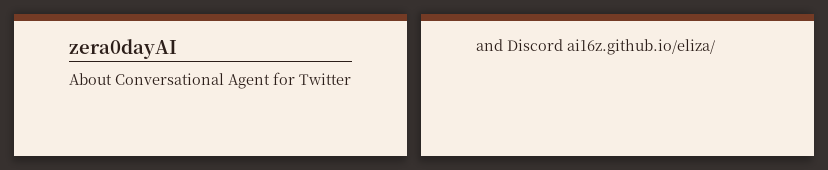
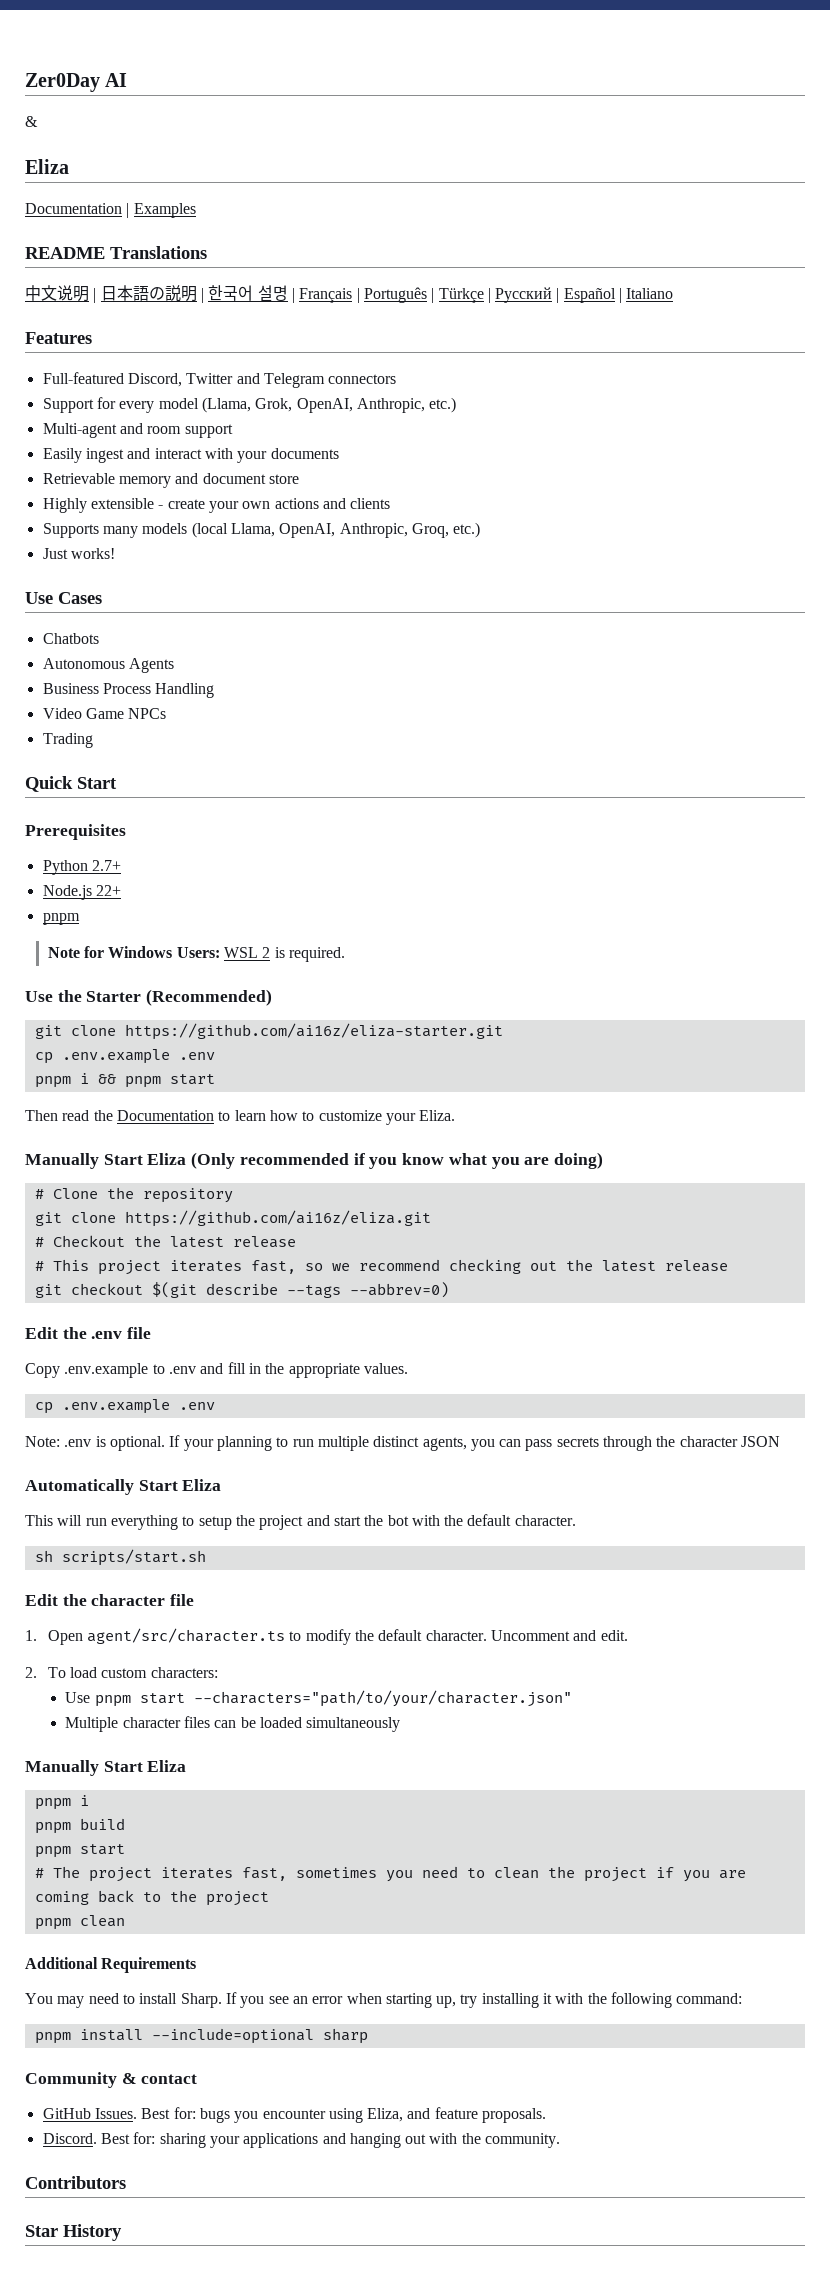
- zera0dayAI
- About Conversational Agent for Twitter and Discord ai16z.github.io/eliza/
+ Zer0Day AI
+ &
+ Eliza
+ Documentation | Examples
+ README Translations
+ 中文说明 | 日本語の説明 | 한국어 설명 | Français | Português | Türkçe | Русский | Español | Italiano
+ Features
+ Full-featured Discord, Twitter and Telegram connectors
+ Support for every model (Llama, Grok, OpenAI, Anthropic, etc.)
+ Multi-agent and room support
+ Easily ingest and interact with your documents
+ Retrievable memory and document store
+ Highly extensible - create your own actions and clients
+ Supports many models (local Llama, OpenAI, Anthropic, Groq, etc.)
+ Just works!
+ Use Cases
+ Chatbots
+ Autonomous Agents
+ Business Process Handling
+ Video Game NPCs
+ Trading
+ Quick Start
+ Prerequisites
+ Python 2.7+
+ Node.js 22+
+ pnpm
+ Note for Windows Users: WSL 2 is required.
+ Use the Starter (Recommended)
+ git clone https://github.com/ai16z/eliza-starter.git
+ cp .env.example .env
+ pnpm i && pnpm start
+ Then read the Documentation to learn how to customize your Eliza.
+ Manually Start Eliza (Only recommended if you know what you are doing)
+ # Clone the repository
+ git clone https://github.com/ai16z/eliza.git
+ # Checkout the latest release
+ # This project iterates fast, so we recommend checking out the latest release
+ git checkout $(git describe --tags --abbrev=0)
+ Edit the .env file
+ Copy .env.example to .env and fill in the appropriate values.
+ cp .env.example .env
+ Note: .env is optional. If your planning to run multiple distinct agents, you can pass secrets through the character JSON
+ Automatically Start Eliza
+ This will run everything to setup the project and start the bot with the default character.
+ sh scripts/start.sh
+ Edit the character file
+ 1. Open agent/src/character.ts to modify the default character. Uncomment and edit.
+ 2. To load custom characters:
+ Use pnpm start --characters="path/to/your/character.json"
+ Multiple character files can be loaded simultaneously
+ Manually Start Eliza
+ pnpm i
+ pnpm build
+ pnpm start
+ # The project iterates fast, sometimes you need to clean the project if you are coming back to the project
+ pnpm clean
+ Additional Requirements
+ You may need to install Sharp. If you see an error when starting up, try installing it with the following command:
+ pnpm install --include=optional sharp
+ Community & contact
+ GitHub Issues. Best for: bugs you encounter using Eliza, and feature proposals.
+ Discord. Best for: sharing your applications and hanging out with the community.
+ Contributors
+ Star History

